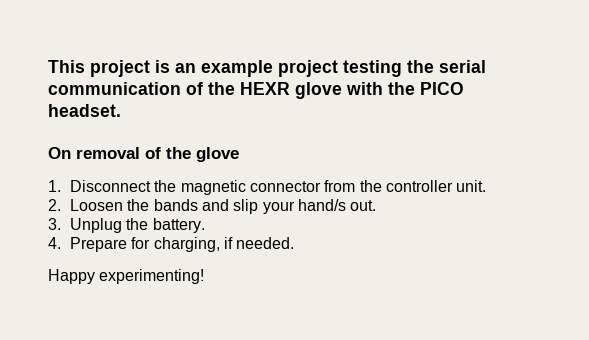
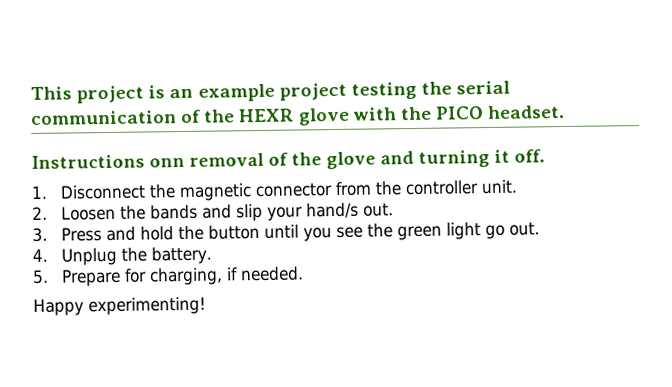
- On removal of the glove
+ Instructions onn removal of the glove and turning it off.
- 3. Unplug the battery.
+ 3. Press and hold the button until you see the green light go out.
+ 4. Unplug the battery.
- 4. Prepare for charging, if needed.
+ 5. Prepare for charging, if needed.

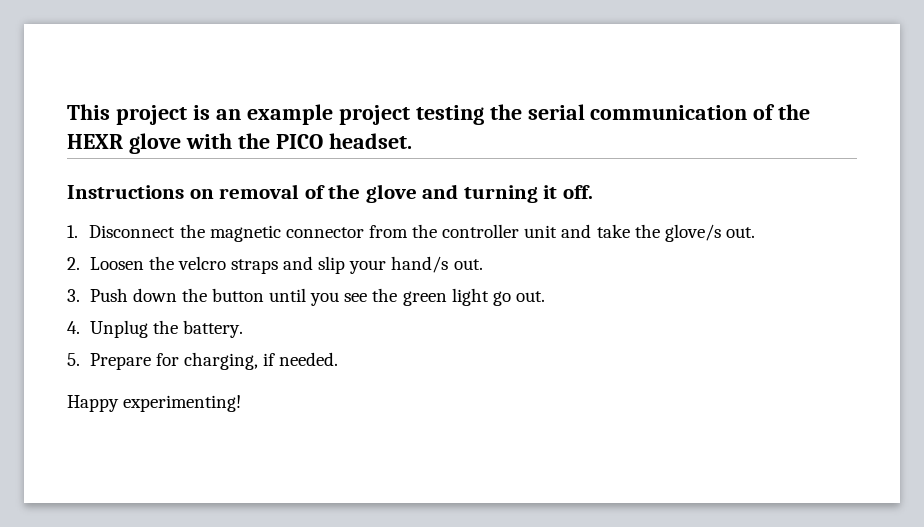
- Instructions onn removal of the glove and turning it off.
+ Instructions on removal of the glove and turning it off.
- 1. Disconnect the magnetic connector from the controller unit.
+ 1. Disconnect the magnetic connector from the controller unit and take the glove/s out.
- 2. Loosen the bands and slip your hand/s out.
+ 2. Loosen the velcro straps and slip your hand/s out.
- 3. Press and hold the button until you see the green light go out.
+ 3. Push down the button until you see the green light go out.

